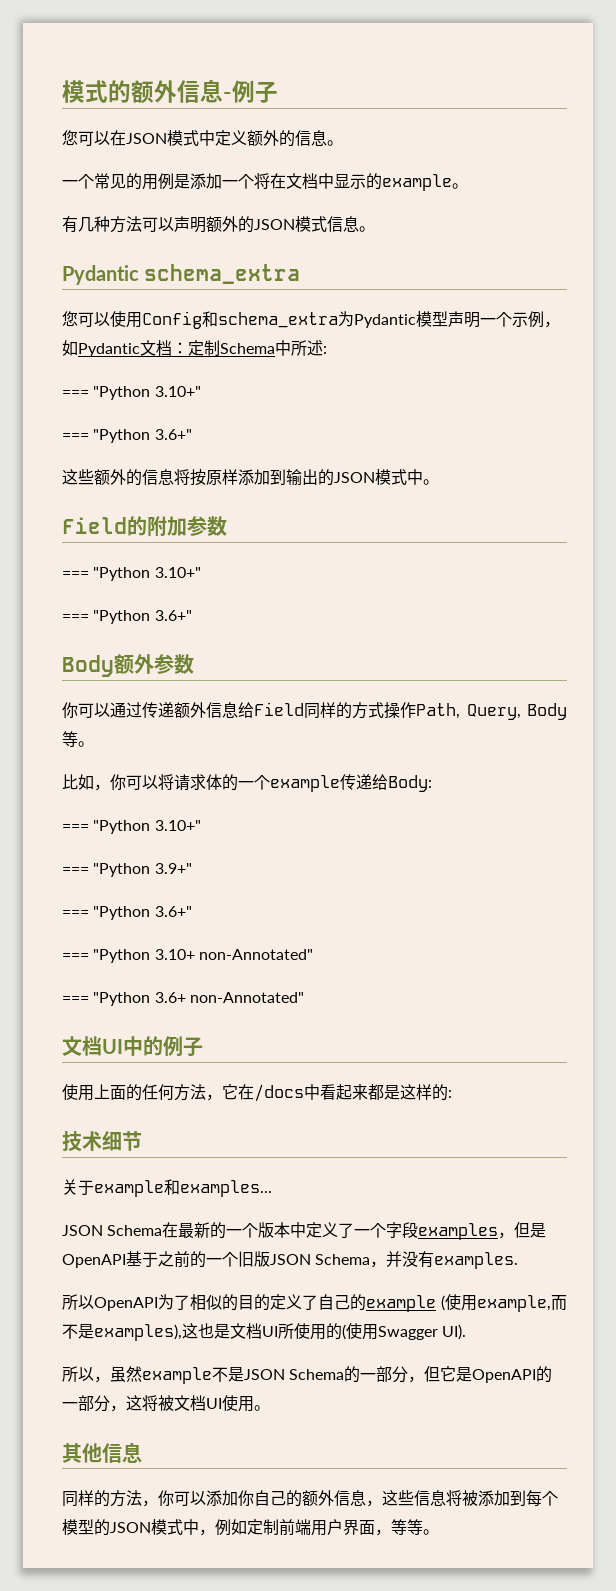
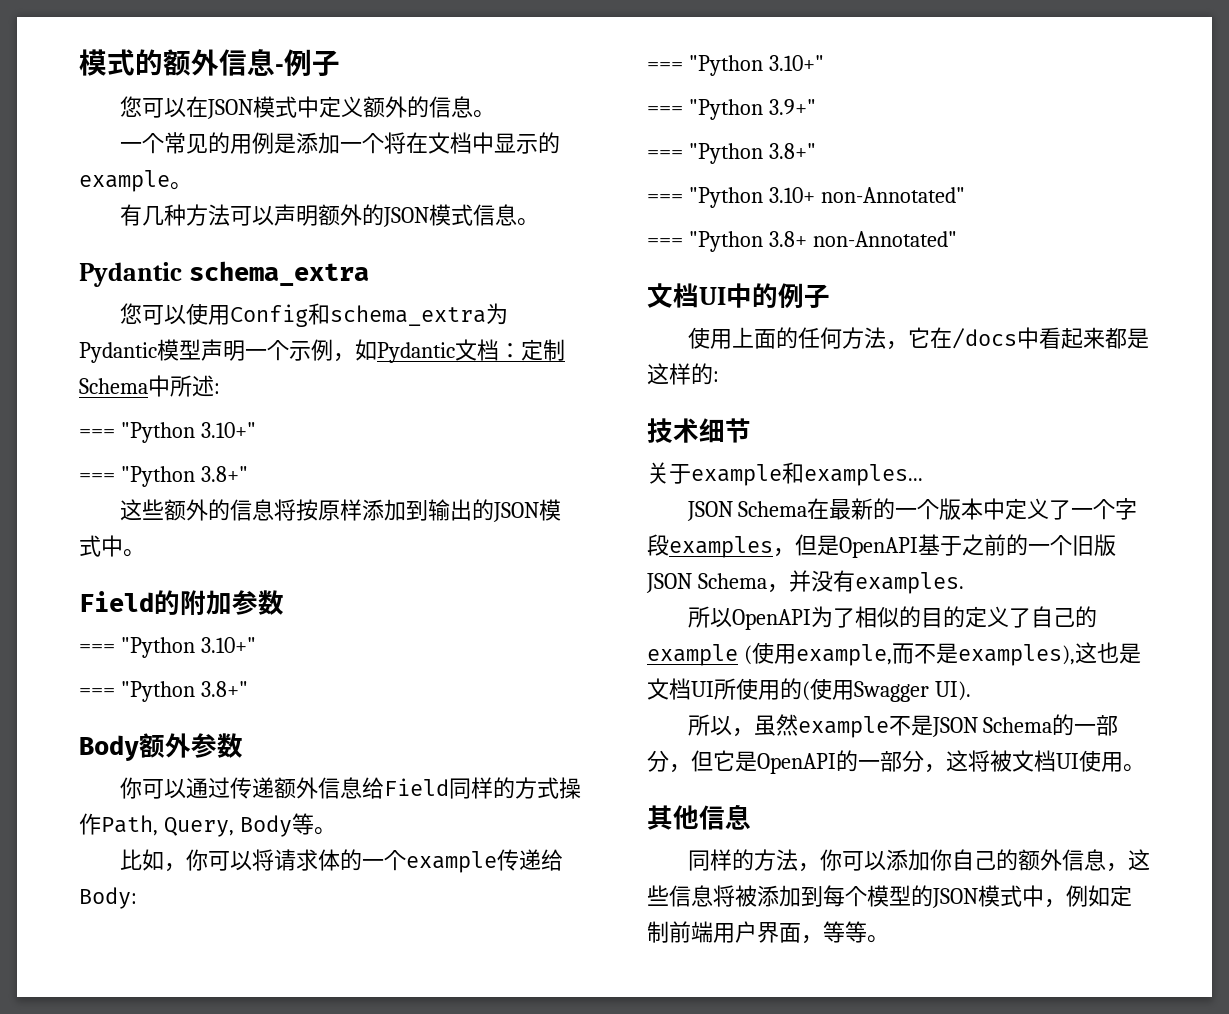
  您可以使用Config和schema_extra为Pydantic模型声明一个示例，如Pydantic文档：定制Schema中所述:
  === "Python 3.10+"
- === "Python 3.6+"
+ === "Python 3.8+"
  Field的附加参数
  === "Python 3.10+"
- === "Python 3.6+"
+ === "Python 3.8+"
  === "Python 3.9+"
- === "Python 3.6+"
+ === "Python 3.8+"
- === "Python 3.6+ non-Annotated"
+ === "Python 3.8+ non-Annotated"

